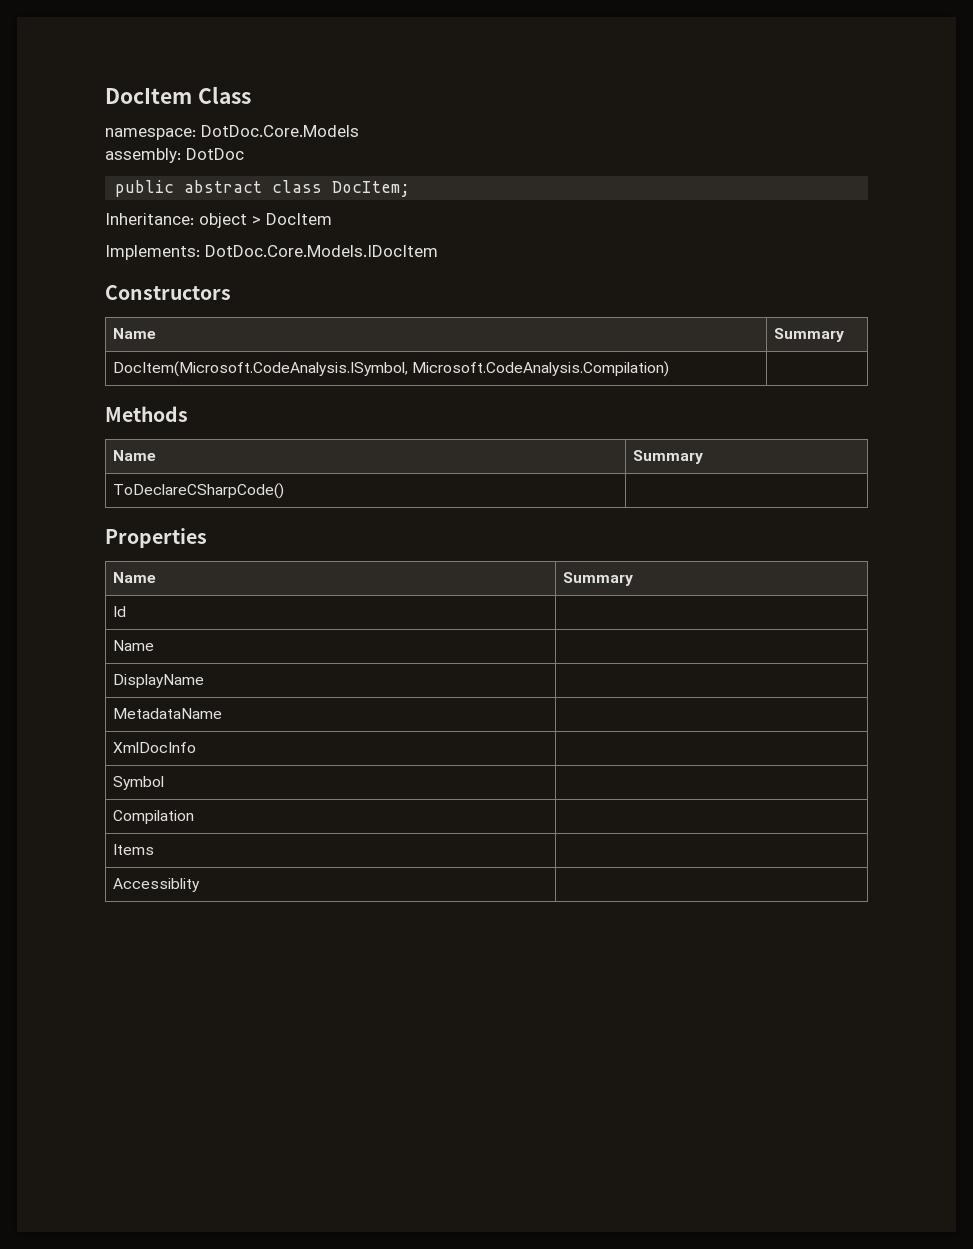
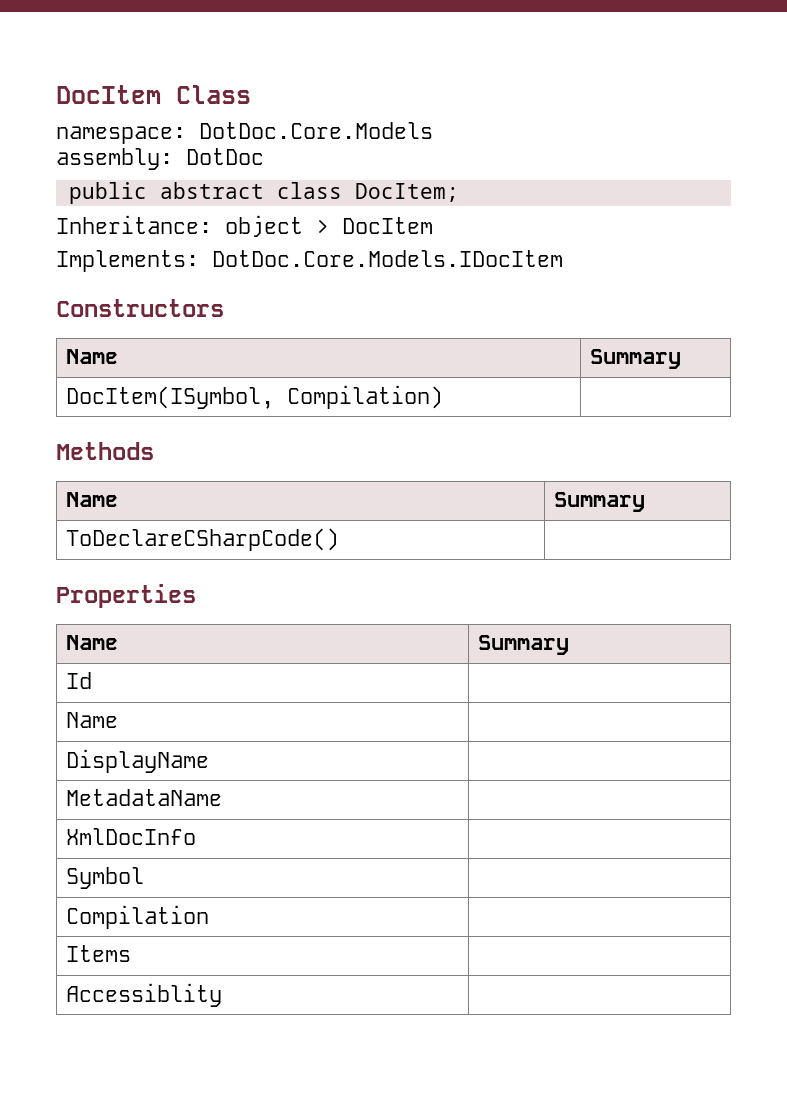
- DocItem(Microsoft.CodeAnalysis.ISymbol, Microsoft.CodeAnalysis.Compilation) |
+ DocItem(ISymbol, Compilation) |

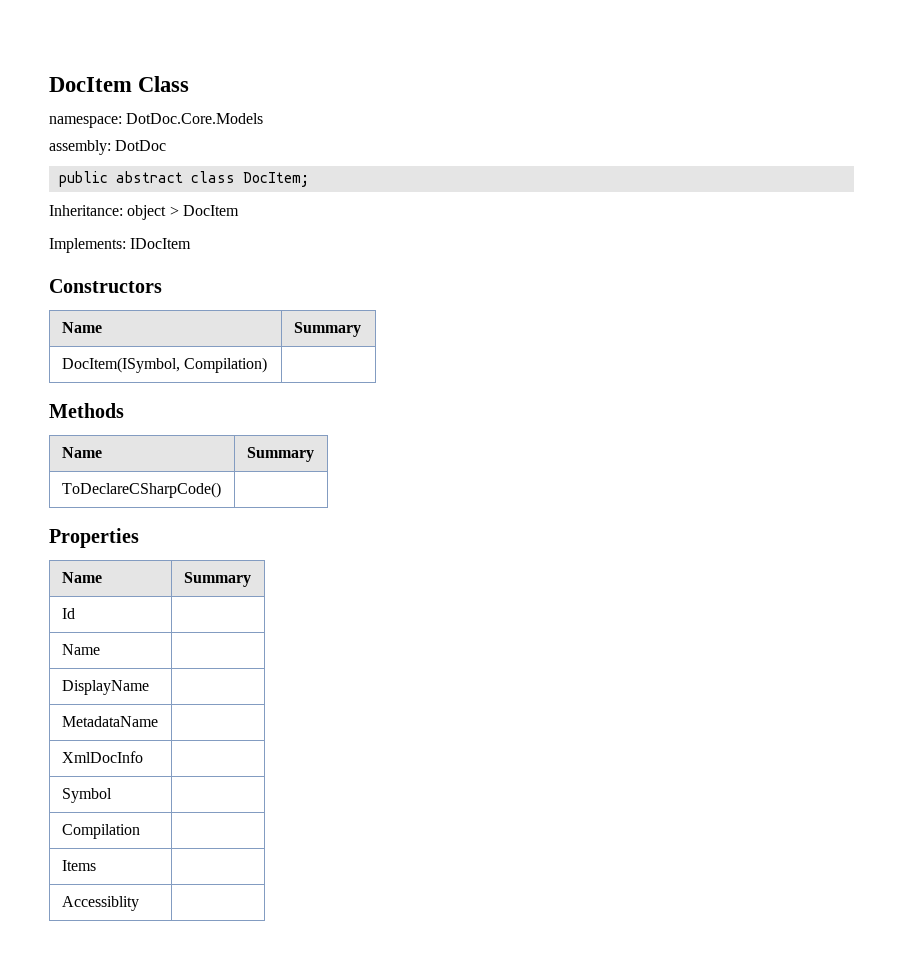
- Implements: DotDoc.Core.Models.IDocItem
+ Implements: IDocItem

